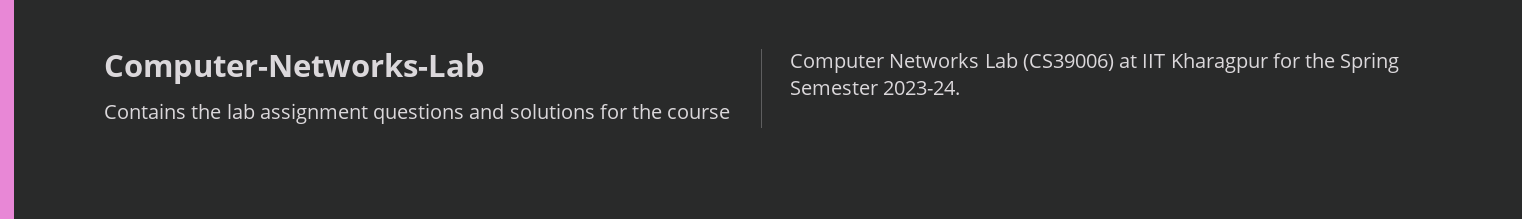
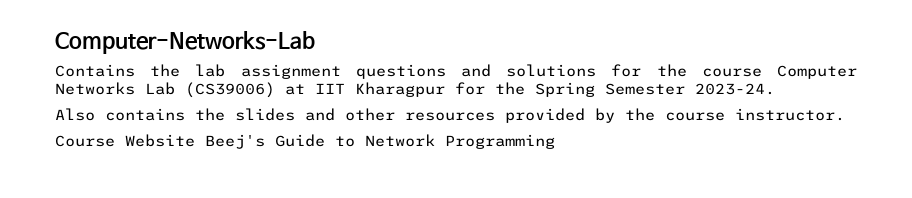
+ Also contains the slides and other resources provided by the course instructor.
+ Course Website Beej's Guide to Network Programming

